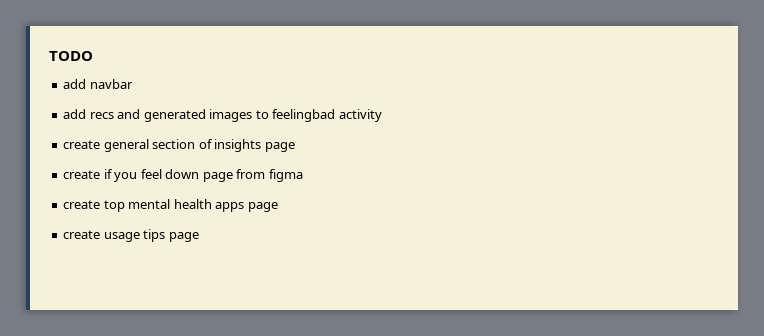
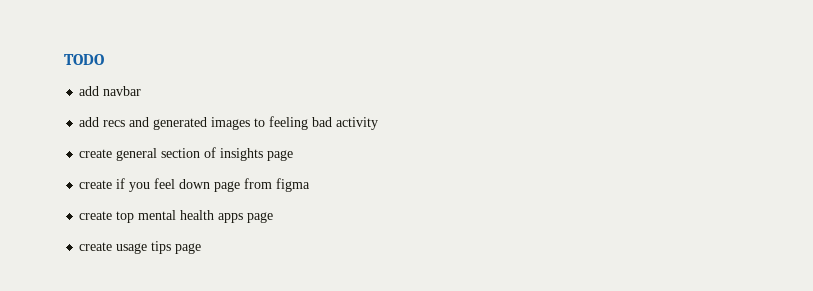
- add recs and generated images to feelingbad activity
+ add recs and generated images to feeling bad activity

